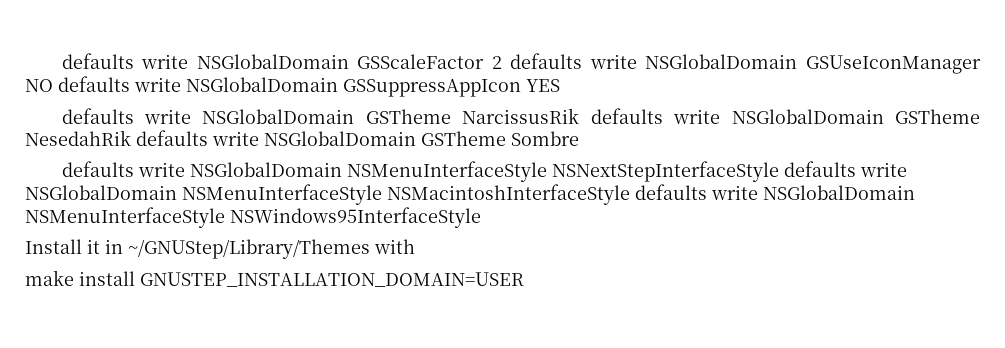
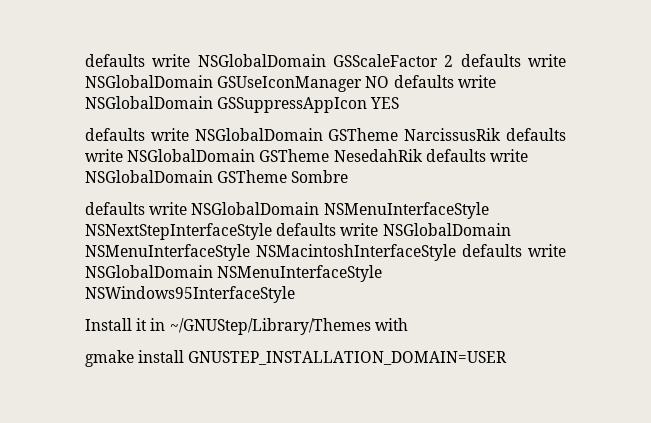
- make install GNUSTEP_INSTALLATION_DOMAIN=USER
+ gmake install GNUSTEP_INSTALLATION_DOMAIN=USER

